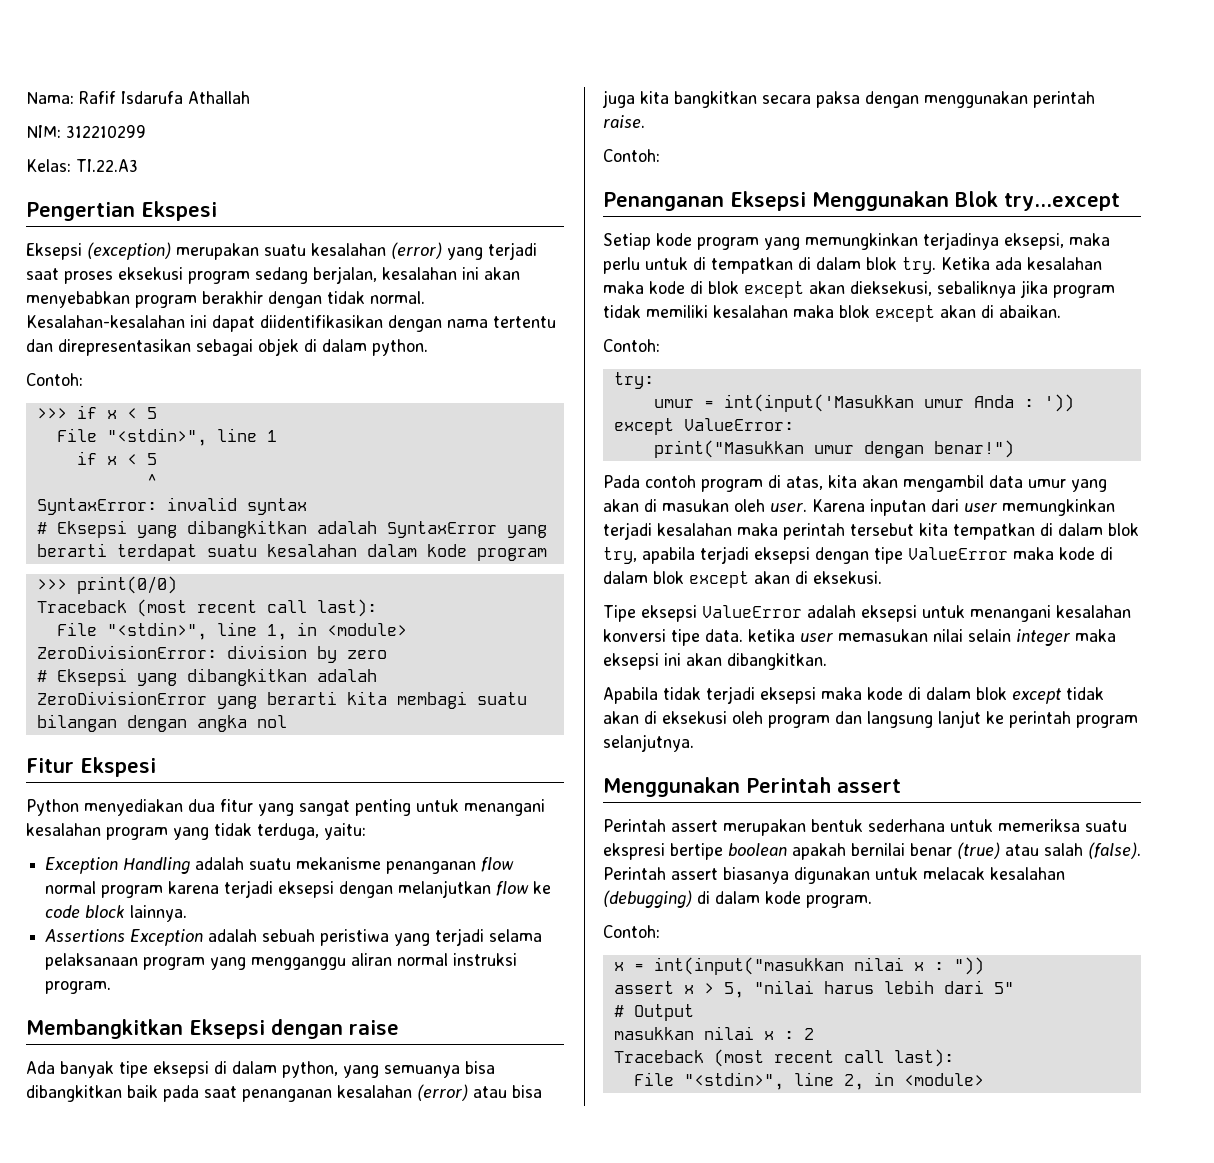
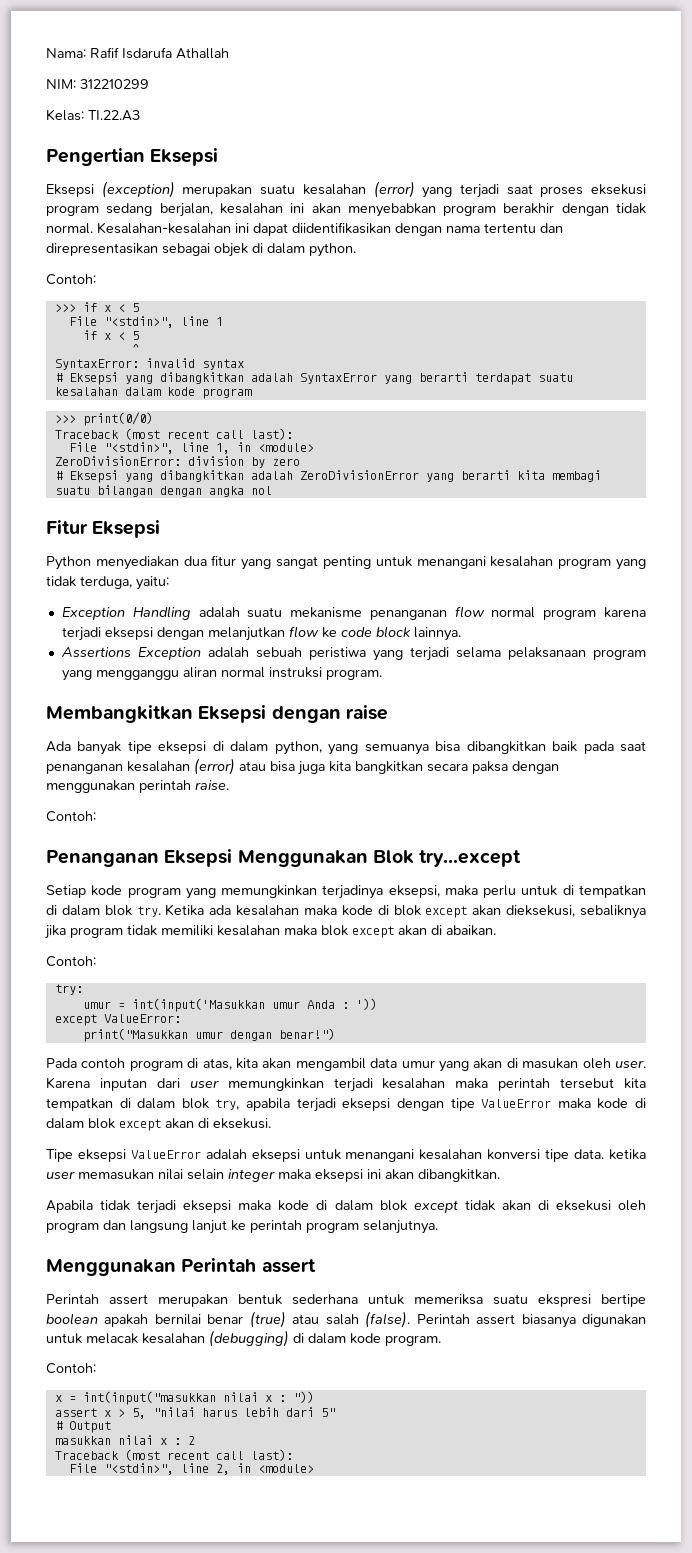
- Pengertian Ekspesi
+ Pengertian Eksepsi
- Fitur Ekspesi
+ Fitur Eksepsi

